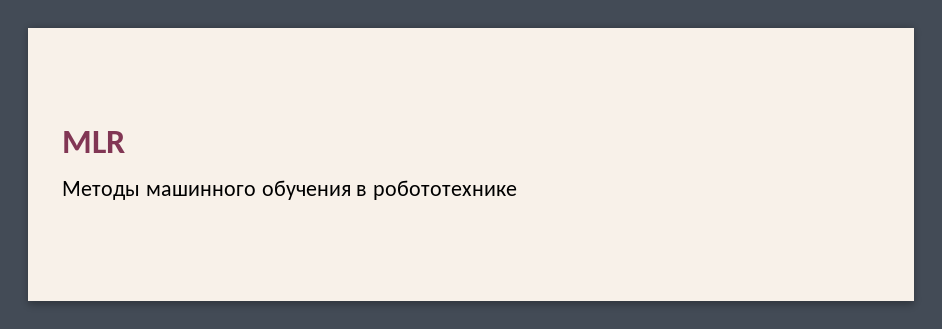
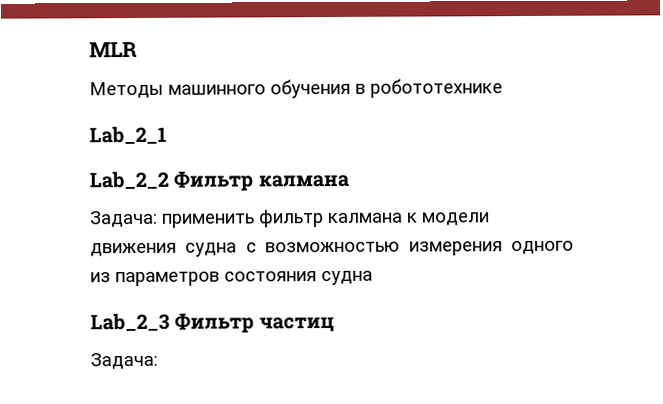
+ Lab_2_1
+ Lab_2_2 Фильтр калмана
+ Задача: применить фильтр калмана к модели движения судна с возможностью измерения одного из параметров состояния судна
+ Lab_2_3 Фильтр частиц
+ Задача:

